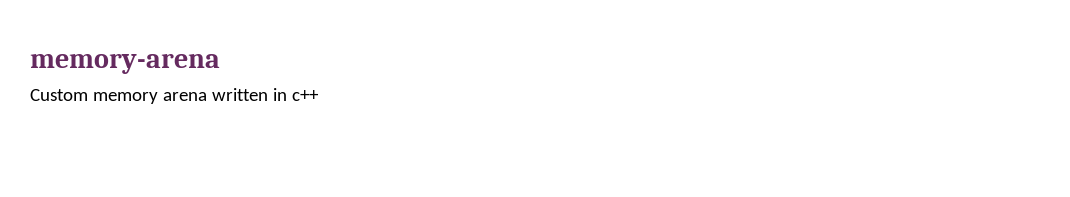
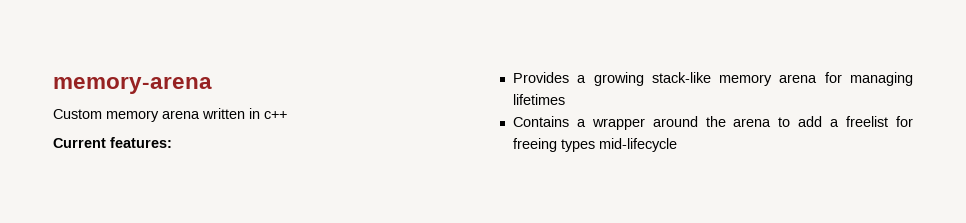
+ Current features:
+ Provides a growing stack-like memory arena for managing lifetimes
+ Contains a wrapper around the arena to add a freelist for freeing types mid-lifecycle

